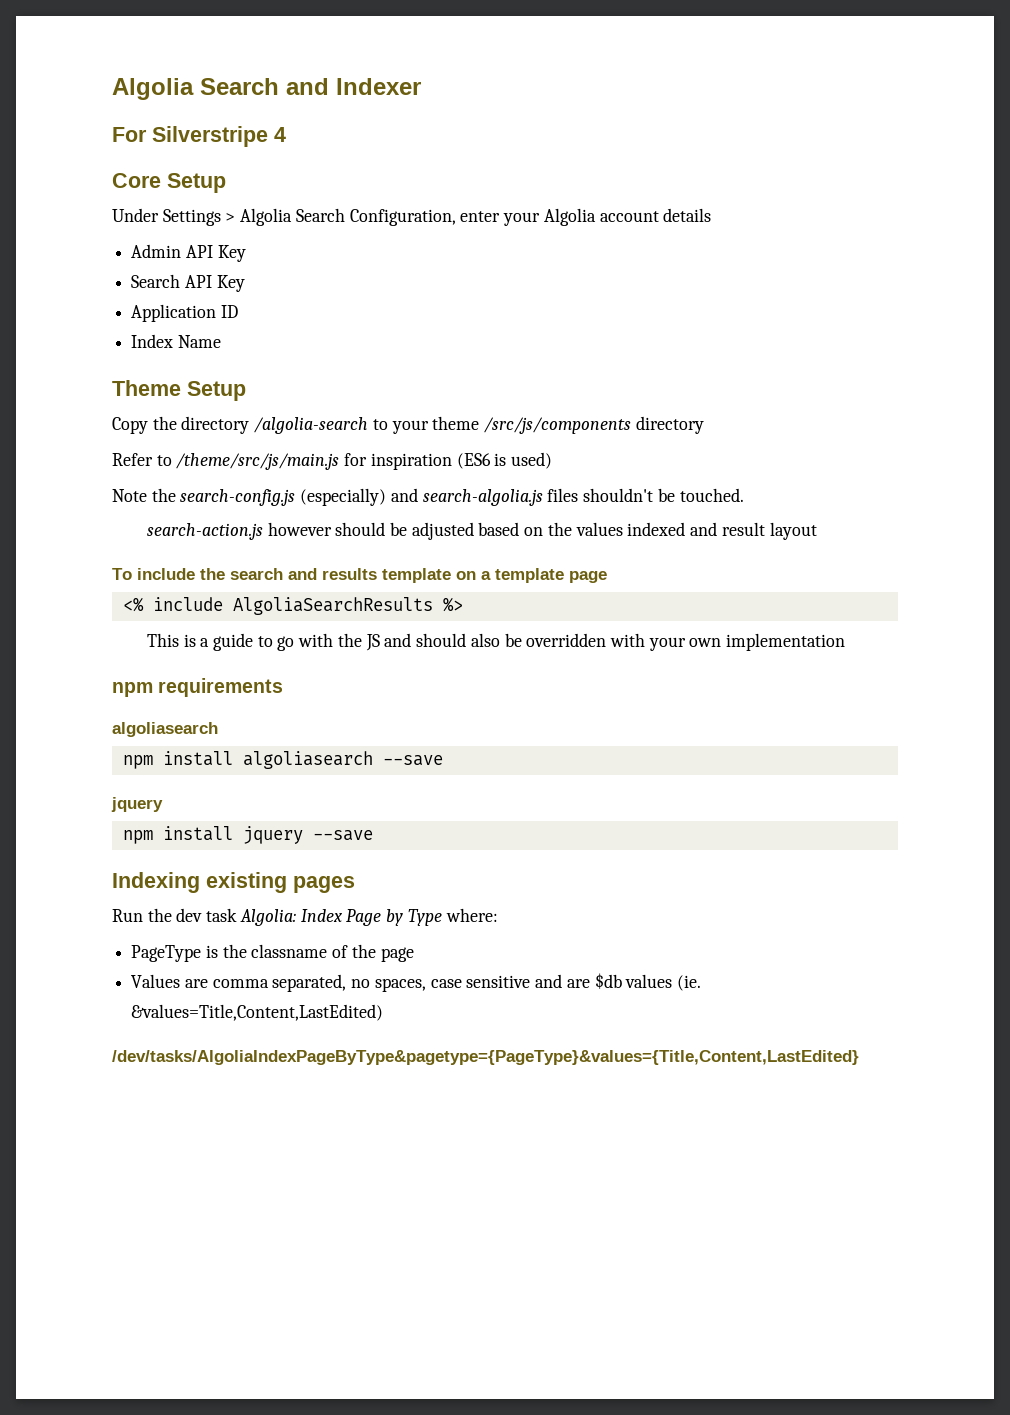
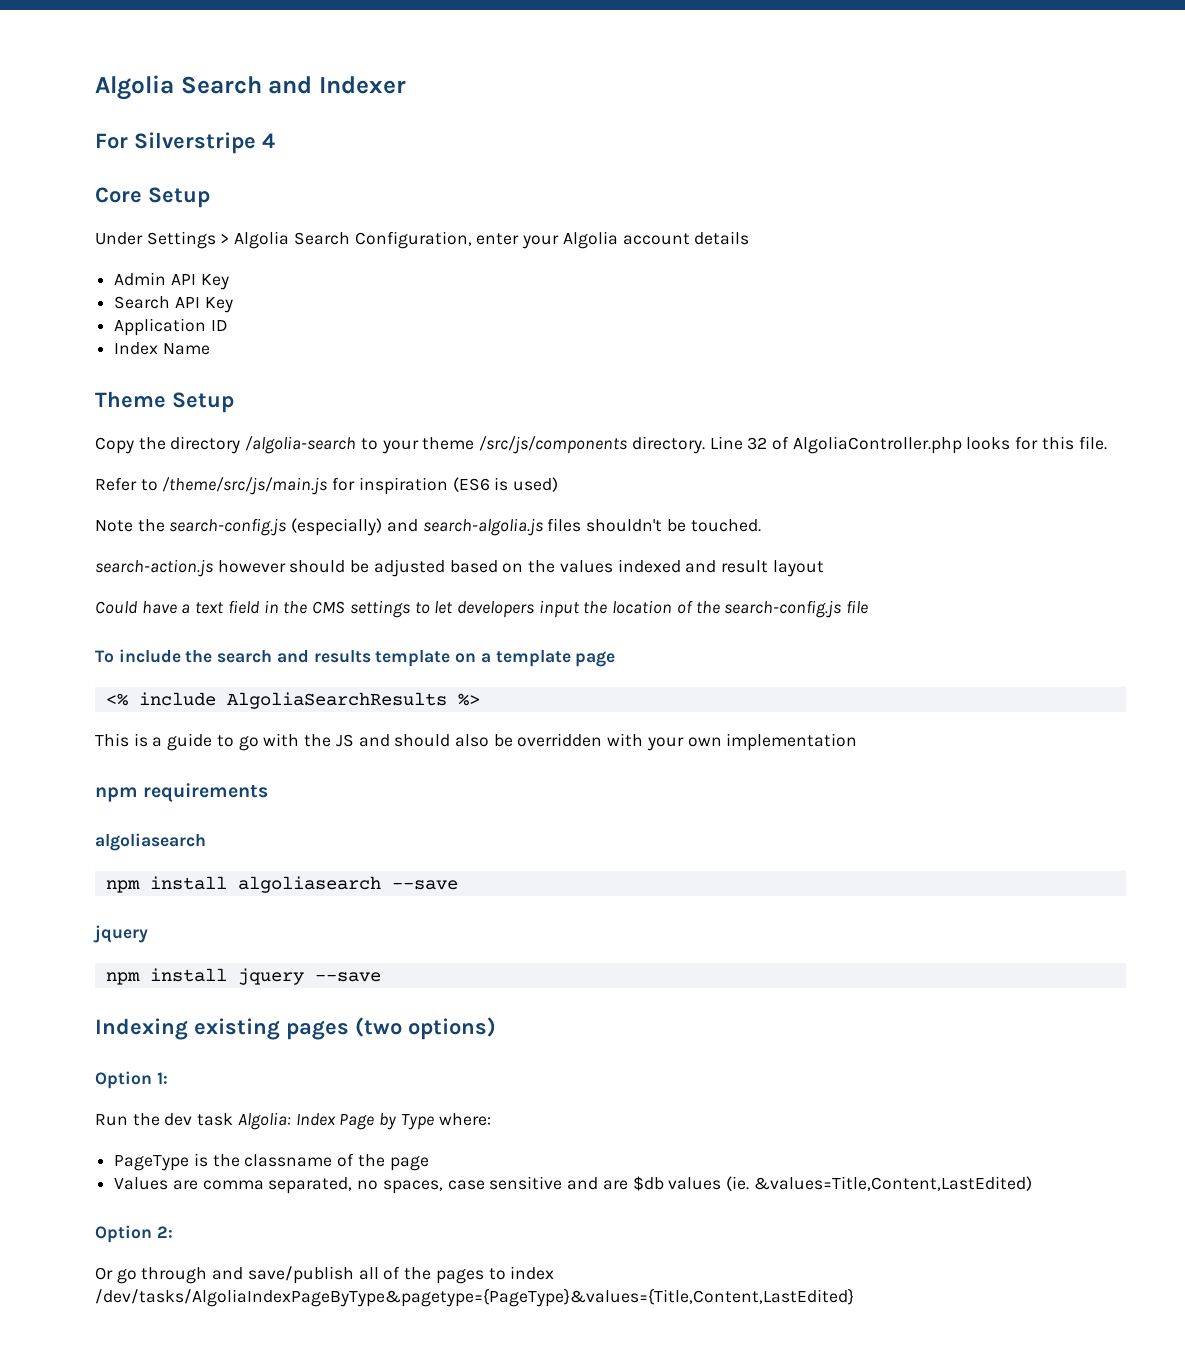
- Copy the directory /algolia-search to your theme /src/js/components directory
+ Copy the directory /algolia-search to your theme /src/js/components directory. Line 32 of AlgoliaController.php looks for this file.
+ Could have a text field in the CMS settings to let developers input the location of the search-config.js file
- Indexing existing pages
+ Indexing existing pages (two options)
+ Option 1:
- /dev/tasks/AlgoliaIndexPageByType&pagetype={PageType}&values={Title,Content,LastEdited}
+ Option 2:
+ Or go through and save/publish all of the pages to index /dev/tasks/AlgoliaIndexPageByType&pagetype={PageType}&values={Title,Content,LastEdited}

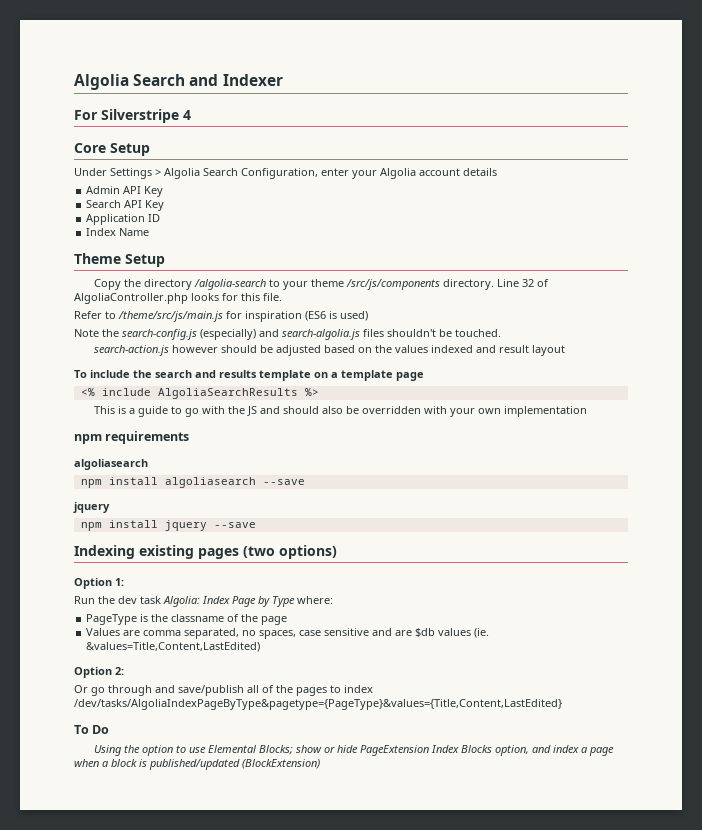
- Could have a text field in the CMS settings to let developers input the location of the search-config.js file
+ To Do
+ Using the option to use Elemental Blocks; show or hide PageExtension Index Blocks option, and index a page when a block is published/updated (BlockExtension)

